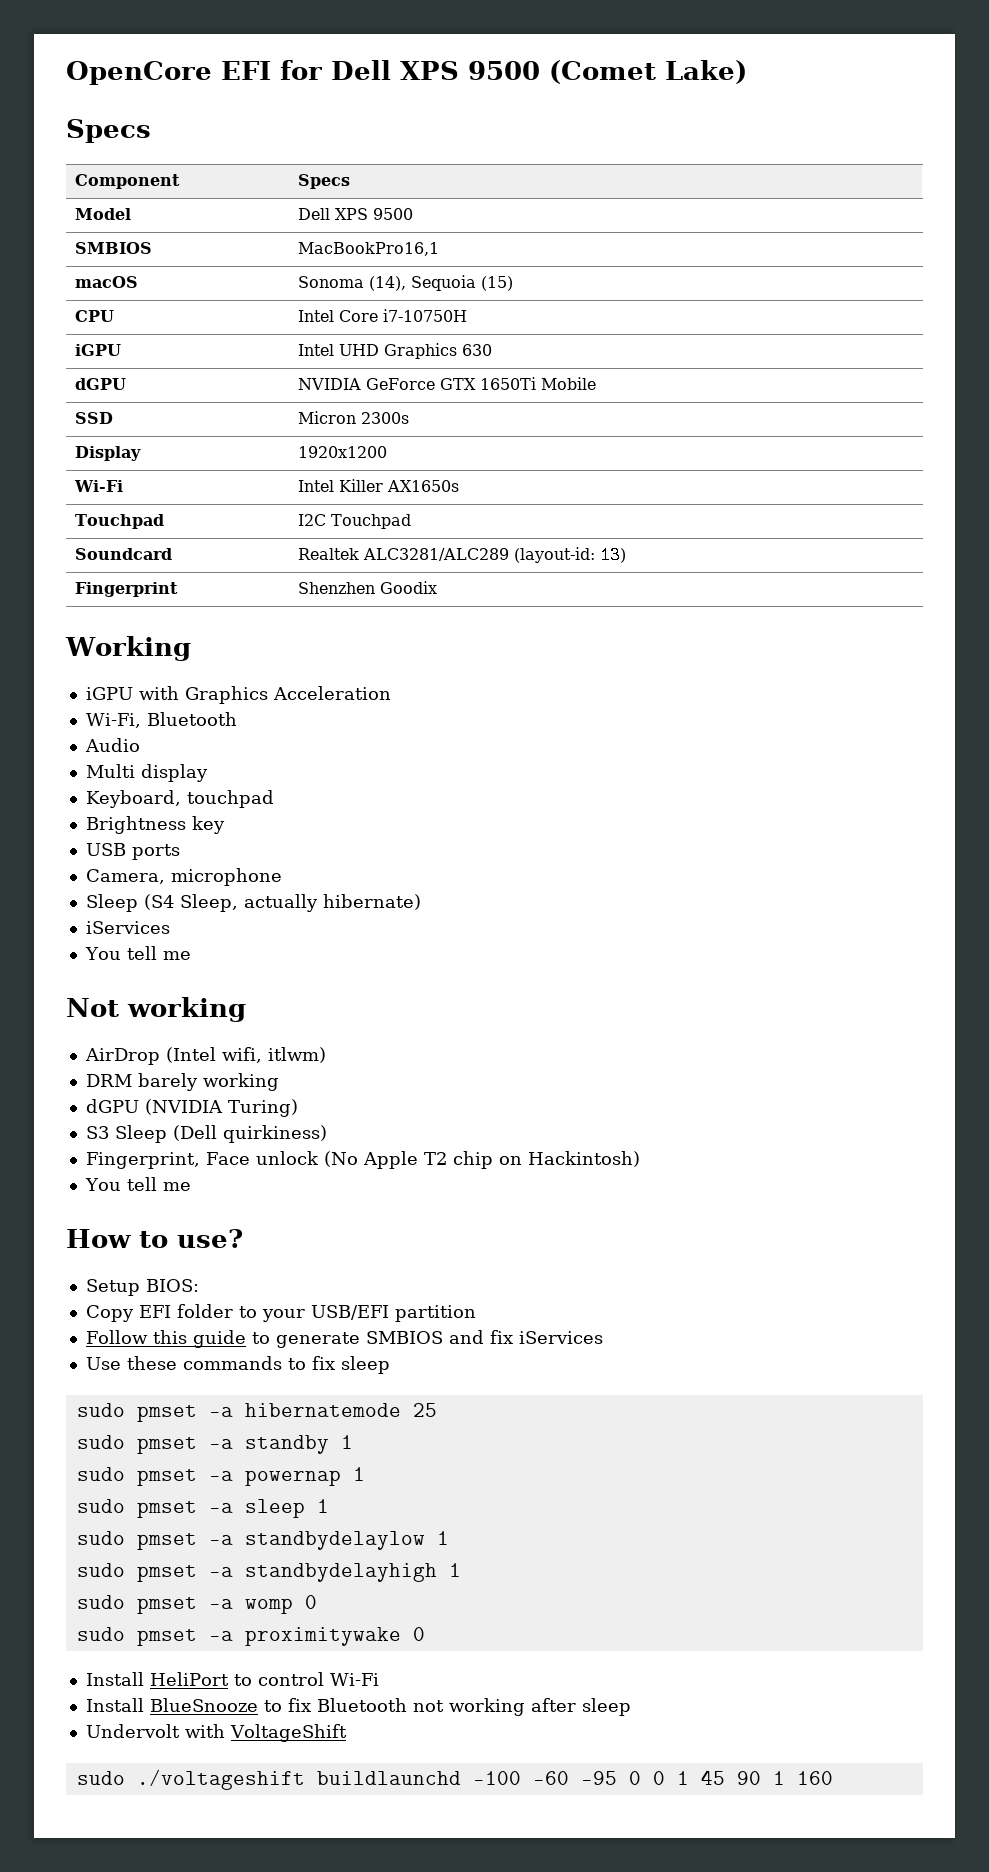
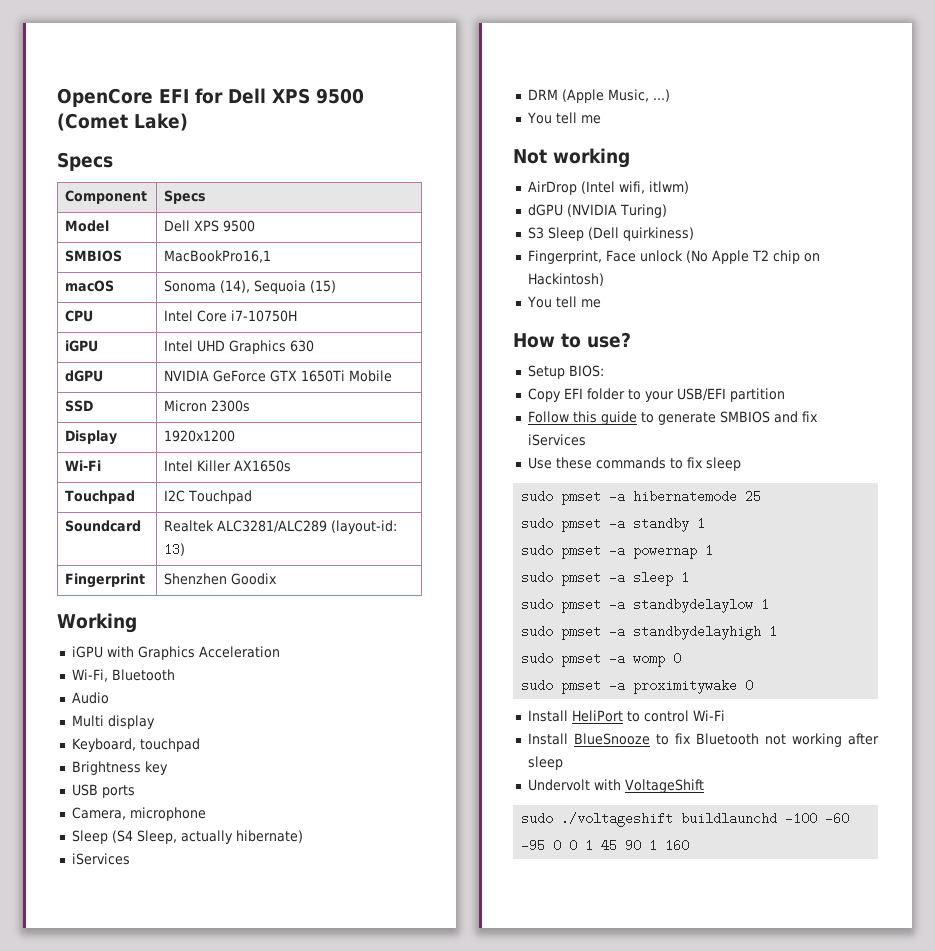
+ DRM (Apple Music, ...)
- DRM barely working

